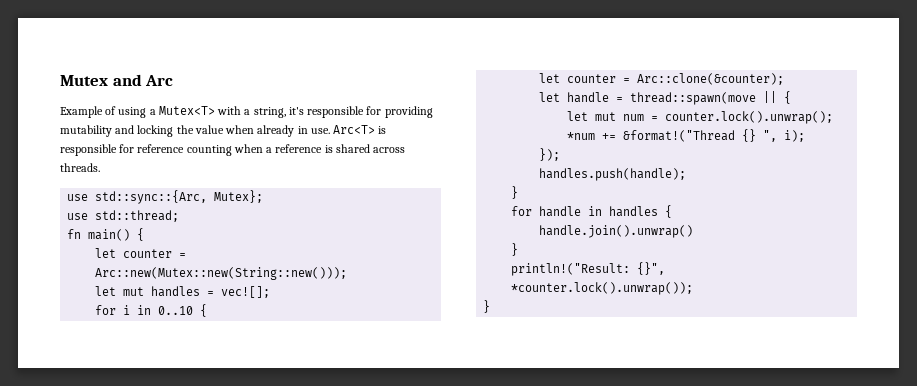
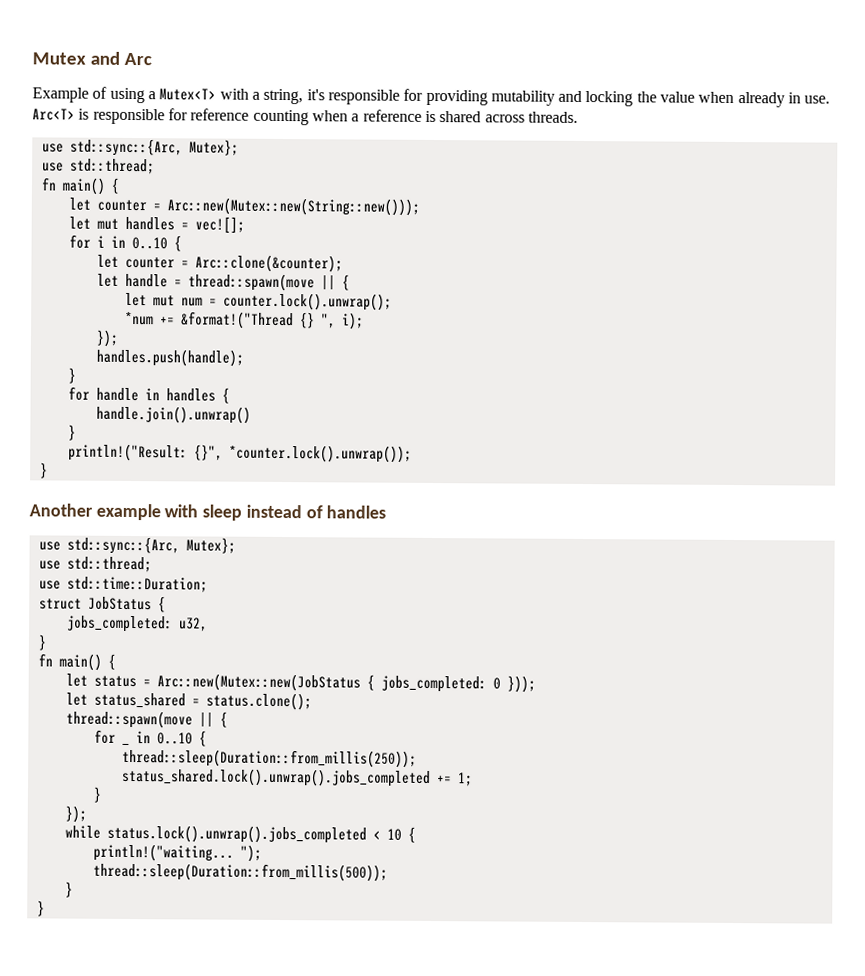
+ Another example with sleep instead of handles
+ use std::sync::{Arc, Mutex};
+ use std::thread;
+ use std::time::Duration;
+ struct JobStatus {
+ jobs_completed: u32,
+ }
+ fn main() {
+ let status = Arc::new(Mutex::new(JobStatus { jobs_completed: 0 }));
+ let status_shared = status.clone();
+ thread::spawn(move || {
+ for _ in 0..10 {
+ thread::sleep(Duration::from_millis(250));
+ status_shared.lock().unwrap().jobs_completed += 1;
+ }
+ });
+ while status.lock().unwrap().jobs_completed < 10 {
+ println!("waiting... ");
+ thread::sleep(Duration::from_millis(500));
+ }
+ }

